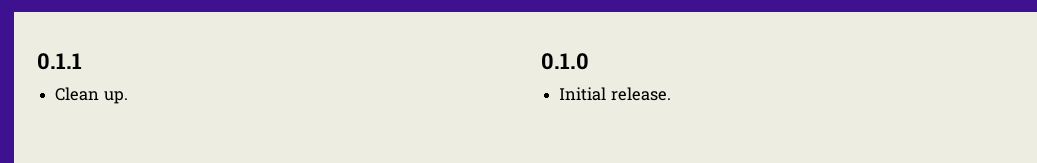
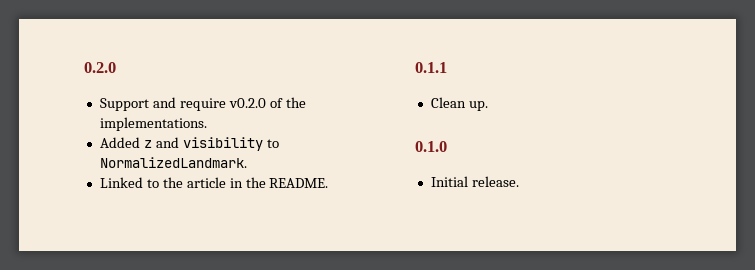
+ 0.2.0
+ Support and require v0.2.0 of the implementations.
+ Added z and visibility to NormalizedLandmark.
+ Linked to the article in the README.

